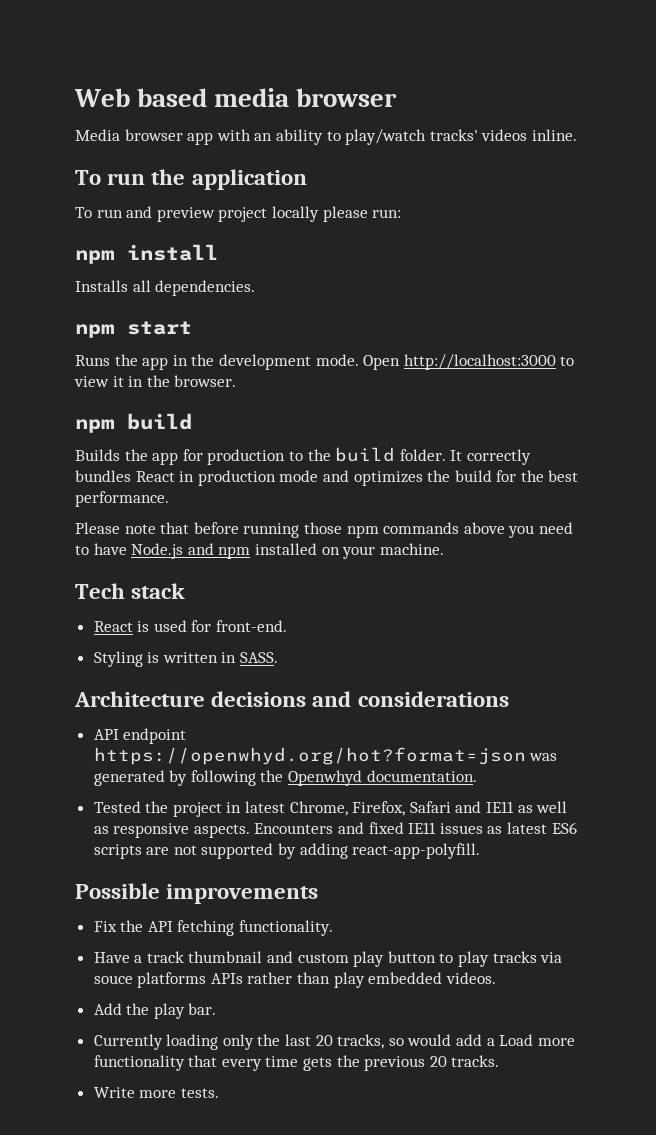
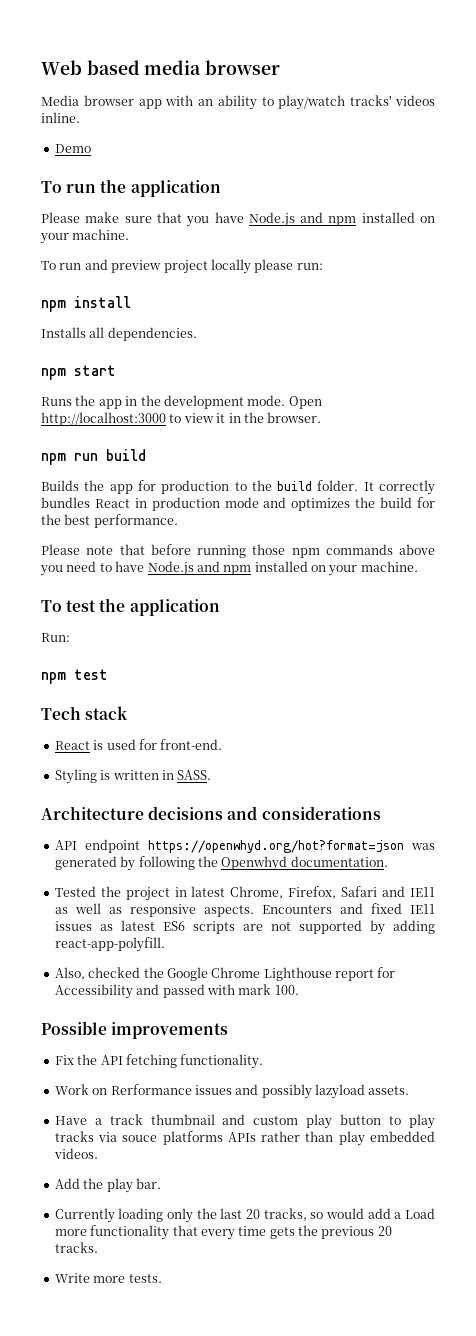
+ Demo
+ Please make sure that you have Node.js and npm installed on your machine.
- npm build
+ npm run build
+ To test the application
+ Run:
+ npm test
+ Also, checked the Google Chrome Lighthouse report for Accessibility and passed with mark 100.
+ Work on Rerformance issues and possibly lazyload assets.

